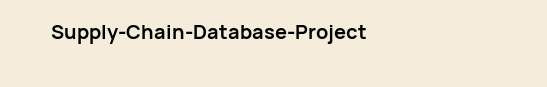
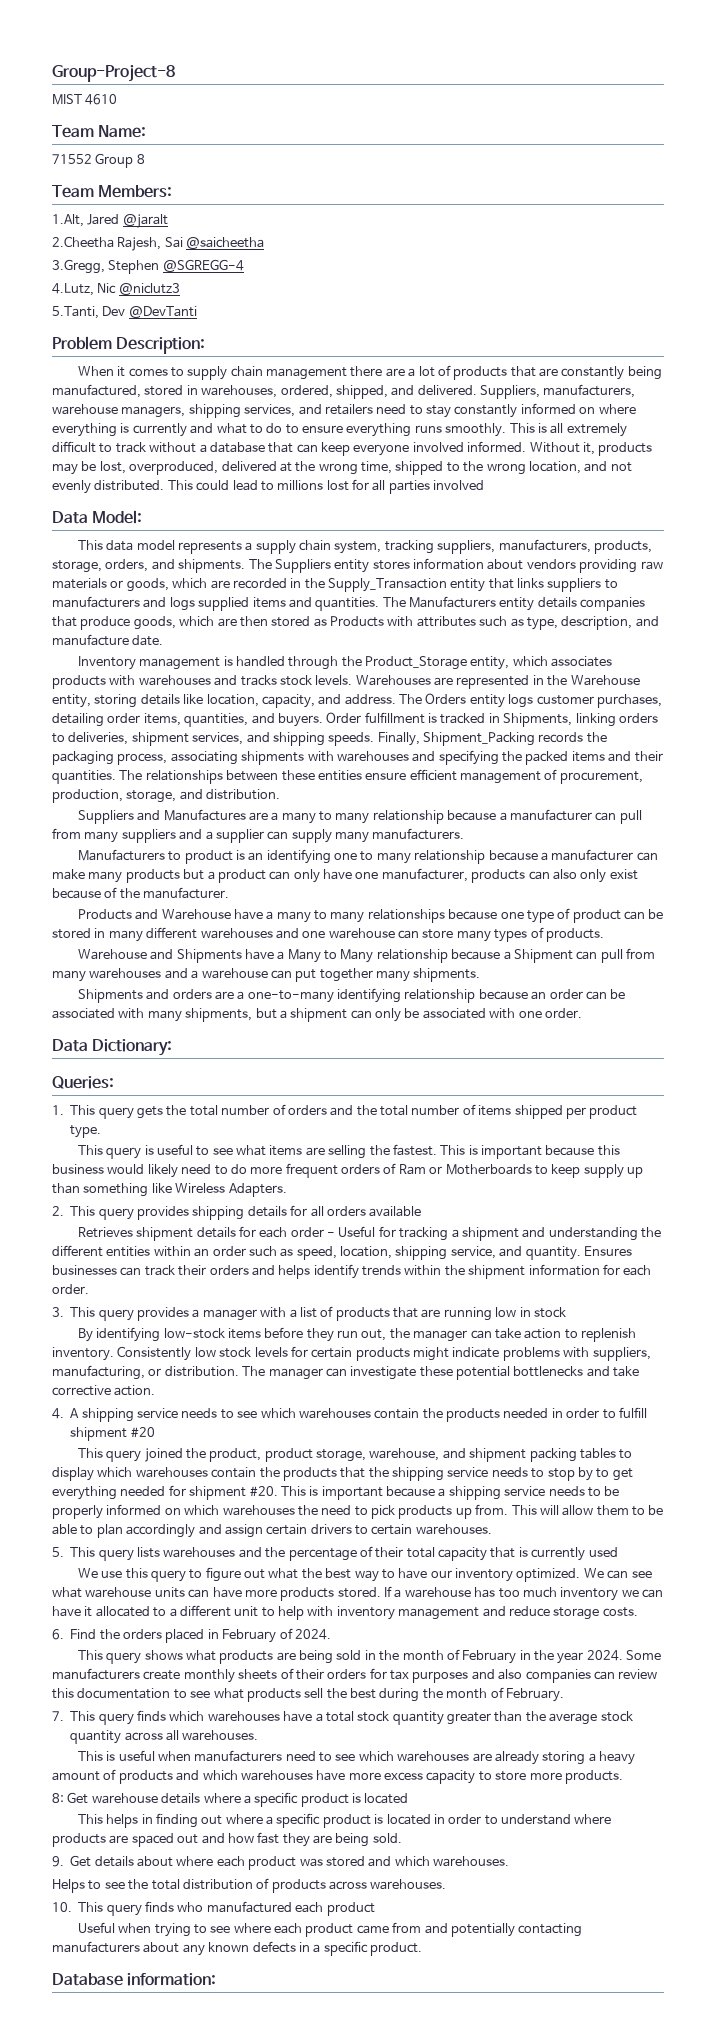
- Supply-Chain-Database-Project
+ Group-Project-8
+ MIST 4610
+ Team Name:
+ 71552 Group 8
+ Team Members:
+ 1.Alt, Jared @jaralt
+ 2.Cheetha Rajesh, Sai @saicheetha
+ 3.Gregg, Stephen @SGREGG-4
+ 4.Lutz, Nic @niclutz3
+ 5.Tanti, Dev @DevTanti
+ Problem Description:
+ When it comes to supply chain management there are a lot of products that are constantly being manufactured, stored in warehouses, ordered, shipped, and delivered. Suppliers, manufacturers, warehouse managers, shipping services, and retailers need to stay constantly informed on where everything is currently and what to do to ensure everything runs smoothly. This is all extremely difficult to track without a database that can keep everyone involved informed. Without it, products may be lost, overproduced, delivered at the wrong time, shipped to the wrong location, and not evenly distributed. This could lead to millions lost for all parties involved
+ Data Model:
+ This data model represents a supply chain system, tracking suppliers, manufacturers, products, storage, orders, and shipments. The Suppliers entity stores information about vendors providing raw materials or goods, which are recorded in the Supply_Transaction entity that links suppliers to manufacturers and logs supplied items and quantities. The Manufacturers entity details companies that produce goods, which are then stored as Products with attributes such as type, description, and manufacture date.
+ Inventory management is handled through the Product_Storage entity, which associates products with warehouses and tracks stock levels. Warehouses are represented in the Warehouse entity, storing details like location, capacity, and address. The Orders entity logs customer purchases, detailing order items, quantities, and buyers. Order fulfillment is tracked in Shipments, linking orders to deliveries, shipment services, and shipping speeds. Finally, Shipment_Packing records the packaging process, associating shipments with warehouses and specifying the packed items and their quantities. The relationships between these entities ensure efficient management of procurement, production, storage, and distribution.
+ Suppliers and Manufactures are a many to many relationship because a manufacturer can pull from many suppliers and a supplier can supply many manufacturers.
+ Manufacturers to product is an identifying one to many relationship because a manufacturer can make many products but a product can only have one manufacturer, products can also only exist because of the manufacturer.
+ Products and Warehouse have a many to many relationships because one type of product can be stored in many different warehouses and one warehouse can store many types of products.
+ Warehouse and Shipments have a Many to Many relationship because a Shipment can pull from many warehouses and a warehouse can put together many shipments.
+ Shipments and orders are a one-to-many identifying relationship because an order can be associated with many shipments, but a shipment can only be associated with one order.
+ Data Dictionary:
+ Queries:
+ 1. This query gets the total number of orders and the total number of items shipped per product type.
+ This query is useful to see what items are selling the fastest. This is important because this business would likely need to do more frequent orders of Ram or Motherboards to keep supply up than something like Wireless Adapters.
+ 2. This query provides shipping details for all orders available
+ Retrieves shipment details for each order - Useful for tracking a shipment and understanding the different entities within an order such as speed, location, shipping service, and quantity. Ensures businesses can track their orders and helps identify trends within the shipment information for each order.
+ 3. This query provides a manager with a list of products that are running low in stock
+ By identifying low-stock items before they run out, the manager can take action to replenish inventory. Consistently low stock levels for certain products might indicate problems with suppliers, manufacturing, or distribution. The manager can investigate these potential bottlenecks and take corrective action.
+ 4. A shipping service needs to see which warehouses contain the products needed in order to fulfill shipment #20
+ This query joined the product, product storage, warehouse, and shipment packing tables to display which warehouses contain the products that the shipping service needs to stop by to get everything needed for shipment #20. This is important because a shipping service needs to be properly informed on which warehouses the need to pick products up from. This will allow them to be able to plan accordingly and assign certain drivers to certain warehouses.
+ 5. This query lists warehouses and the percentage of their total capacity that is currently used
+ We use this query to figure out what the best way to have our inventory optimized. We can see what warehouse units can have more products stored. If a warehouse has too much inventory we can have it allocated to a different unit to help with inventory management and reduce storage costs.
+ 6. Find the orders placed in February of 2024.
+ This query shows what products are being sold in the month of February in the year 2024. Some manufacturers create monthly sheets of their orders for tax purposes and also companies can review this documentation to see what products sell the best during the month of February.
+ 7. This query finds which warehouses have a total stock quantity greater than the average stock quantity across all warehouses.
+ This is useful when manufacturers need to see which warehouses are already storing a heavy amount of products and which warehouses have more excess capacity to store more products.
+ 8: Get warehouse details where a specific product is located
+ This helps in finding out where a specific product is located in order to understand where products are spaced out and how fast they are being sold.
+ 9. Get details about where each product was stored and which warehouses.
+ Helps to see the total distribution of products across warehouses.
+ 10. This query finds who manufactured each product
+ Useful when trying to see where each product came from and potentially contacting manufacturers about any known defects in a specific product.
+ Database information:

